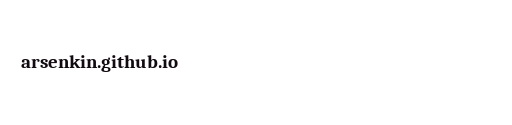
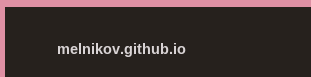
- arsenkin.github.io
+ melnikov.github.io

